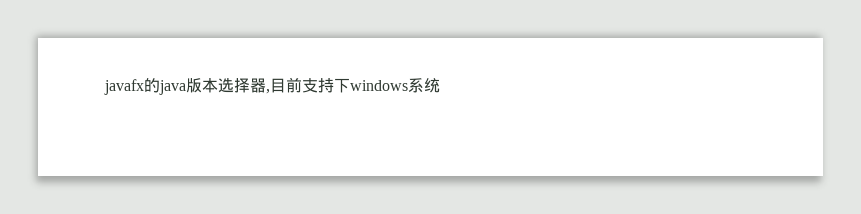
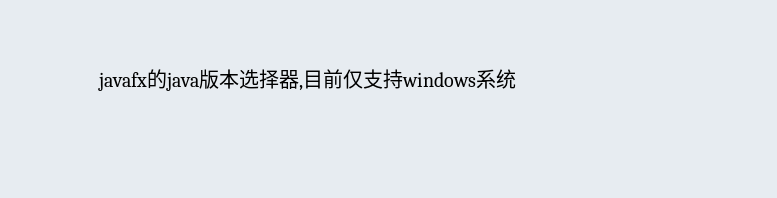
- javafx的java版本选择器,目前支持下windows系统
+ javafx的java版本选择器,目前仅支持windows系统

